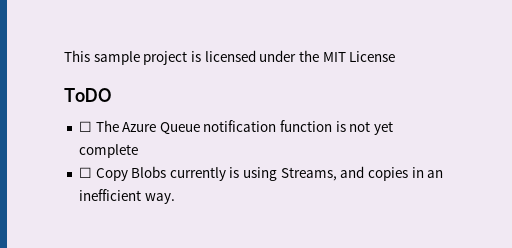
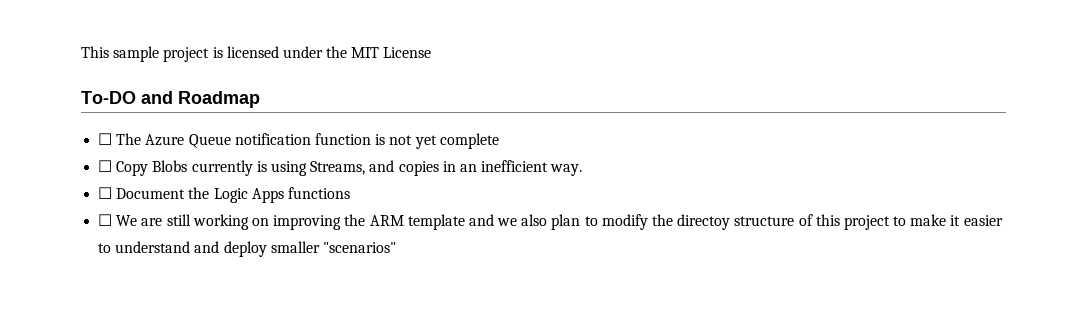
- ToDO
+ To-DO and Roadmap
+ ☐ Document the Logic Apps functions
+ ☐ We are still working on improving the ARM template and we also plan to modify the directoy structure of this project to make it easier to understand and deploy smaller "scenarios"

